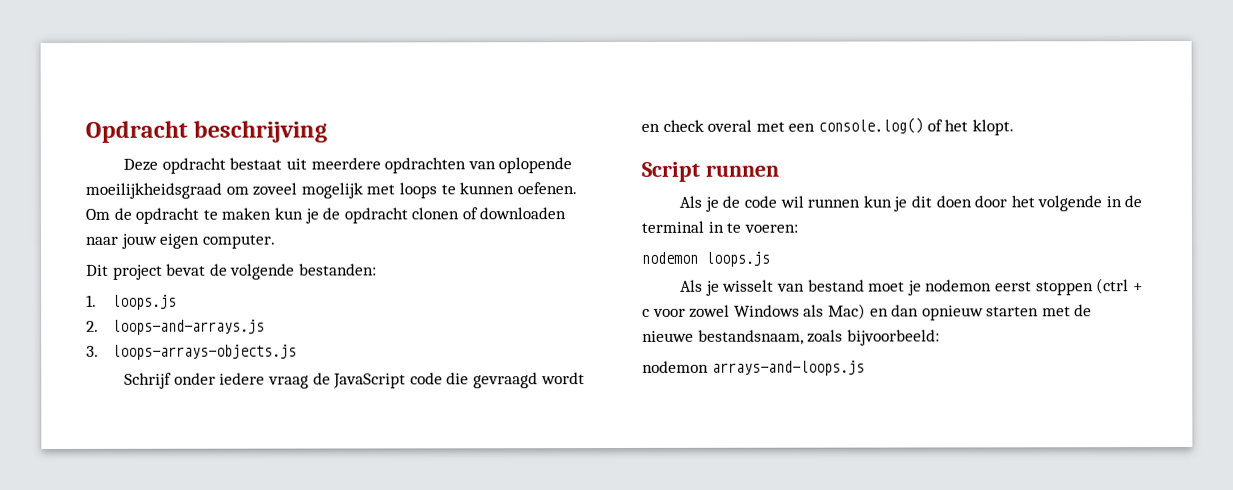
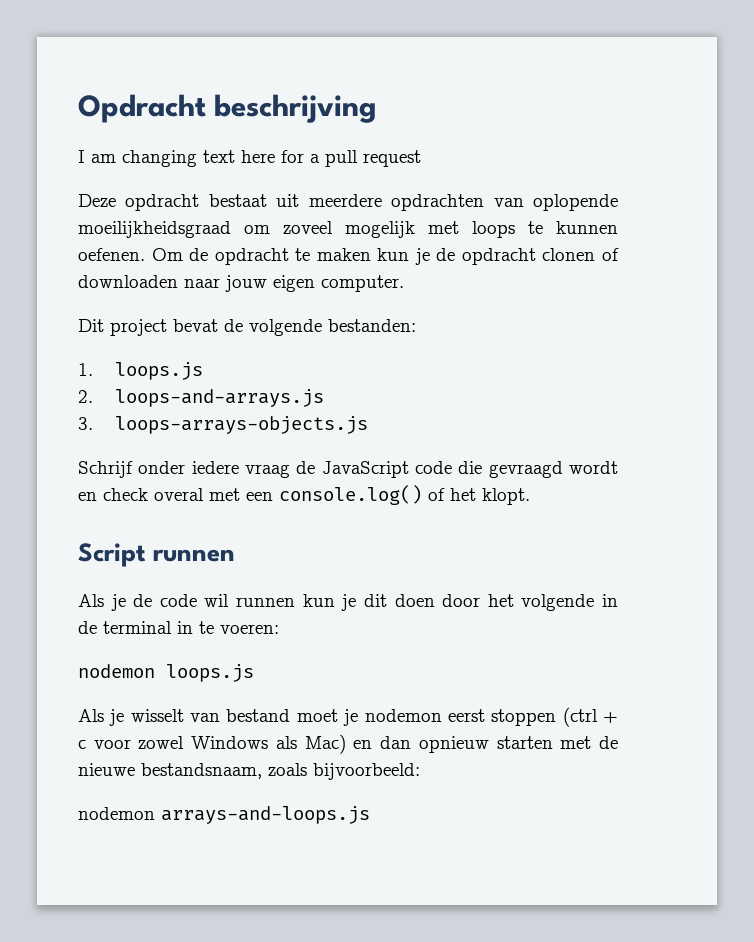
+ I am changing text here for a pull request

